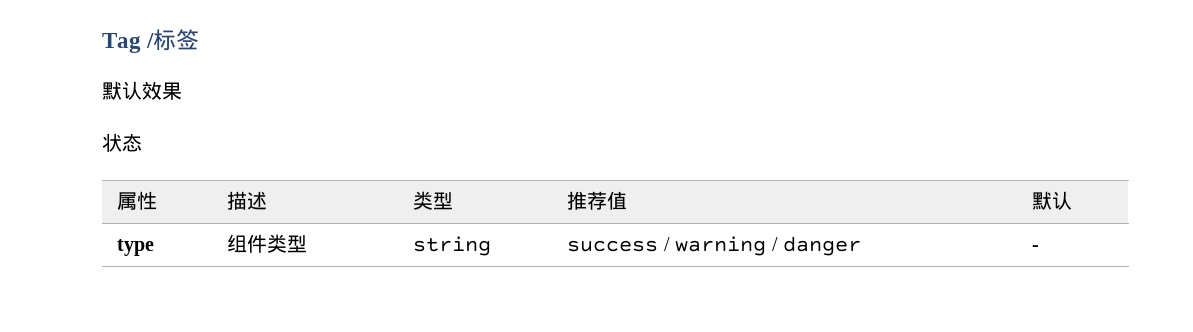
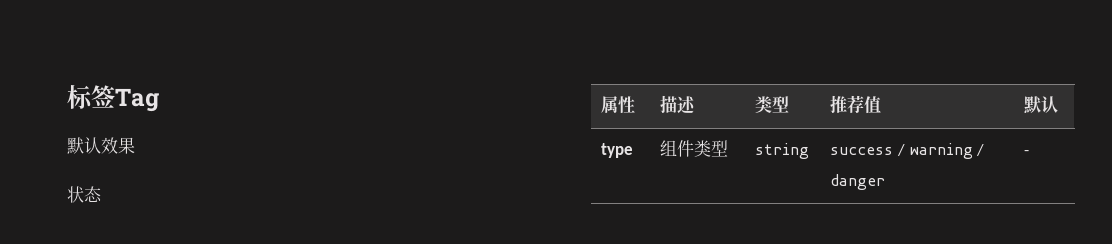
- Tag /标签
+ 标签Tag

